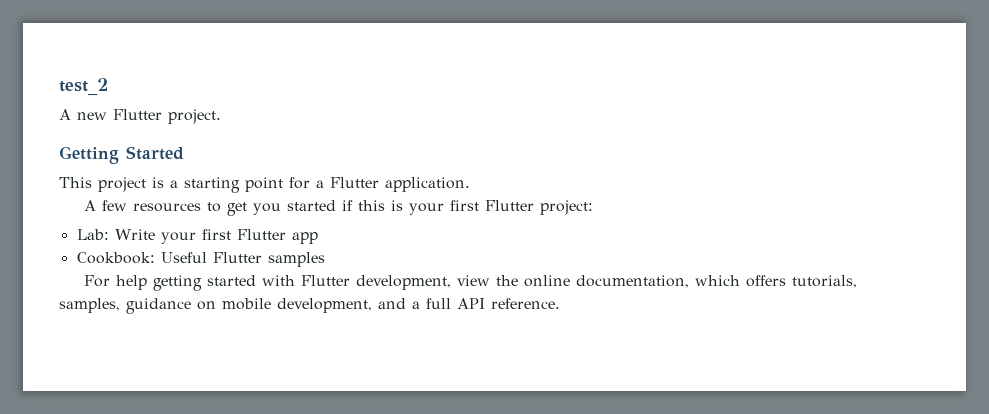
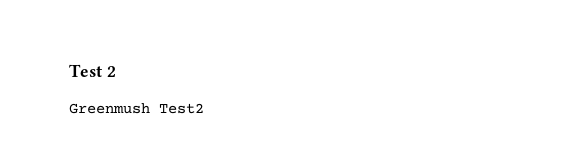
- test_2
- A new Flutter project.
- Getting Started
- This project is a starting point for a Flutter application.
- A few resources to get you started if this is your first Flutter project:
- Lab: Write your first Flutter app
- Cookbook: Useful Flutter samples
- For help getting started with Flutter development, view the online documentation, which offers tutorials, samples, guidance on mobile development, and a full API reference.
+ Test 2
+ Greenmush Test2

